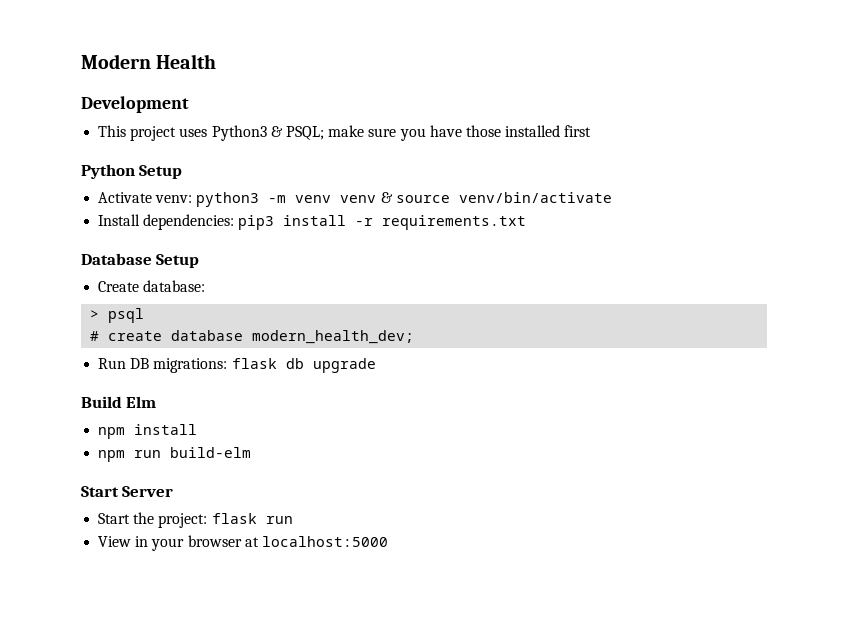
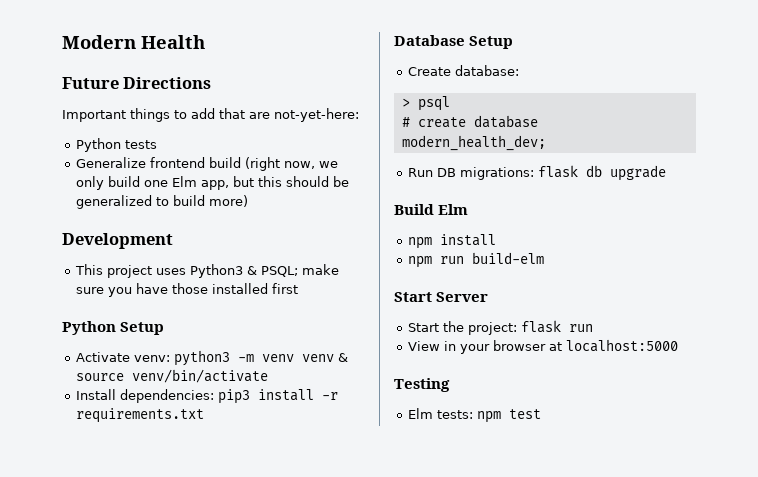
+ Future Directions
+ Important things to add that are not-yet-here:
+ Python tests
+ Generalize frontend build (right now, we only build one Elm app, but this should be generalized to build more)
+ Testing
+ Elm tests: npm test

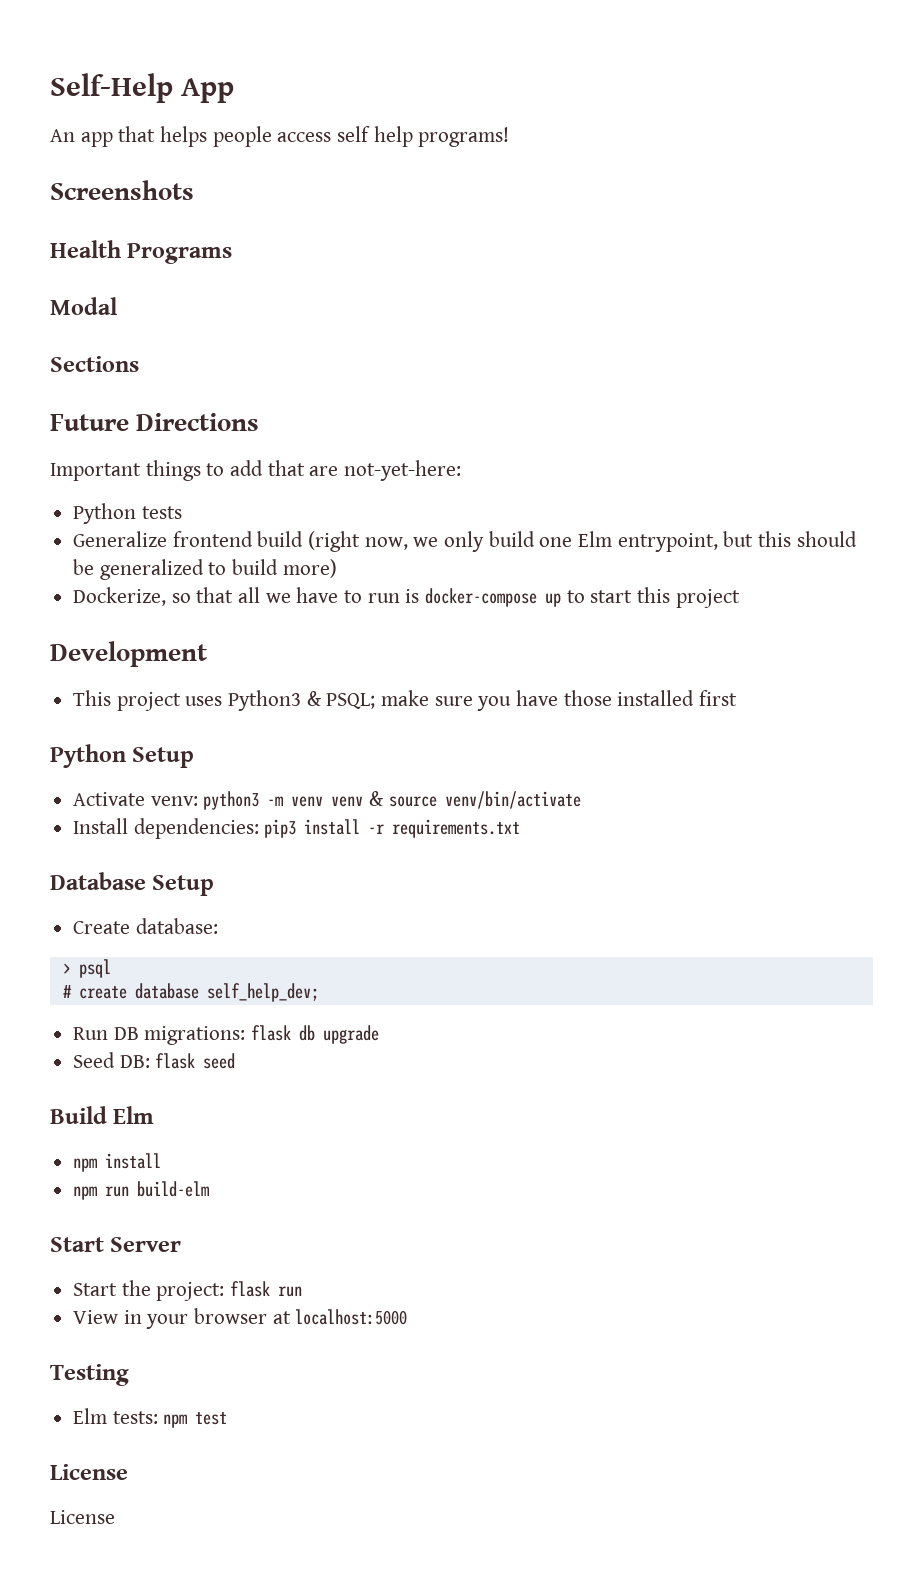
- Modern Health
+ Self-Help App
+ An app that helps people access self help programs!
+ Screenshots
+ Health Programs
+ Modal
+ Sections
- Generalize frontend build (right now, we only build one Elm app, but this should be generalized to build more)
+ Generalize frontend build (right now, we only build one Elm entrypoint, but this should be generalized to build more)
+ Dockerize, so that all we have to run is docker-compose up to start this project
- # create database modern_health_dev;
+ # create database self_help_dev;
+ Seed DB: flask seed
  Elm tests: npm test
+ License
+ License

